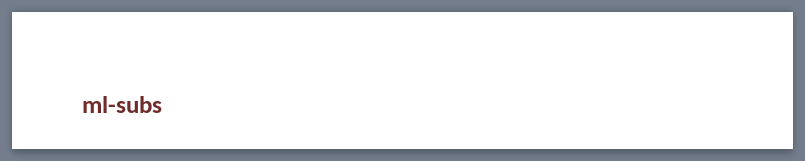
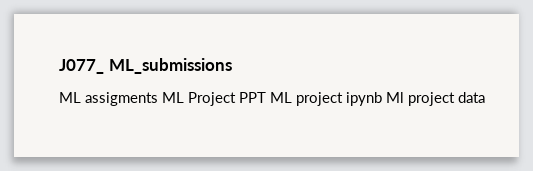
- ml-subs
+ J077_ ML_submissions
+ ML assigments ML Project PPT ML project ipynb Ml project data

